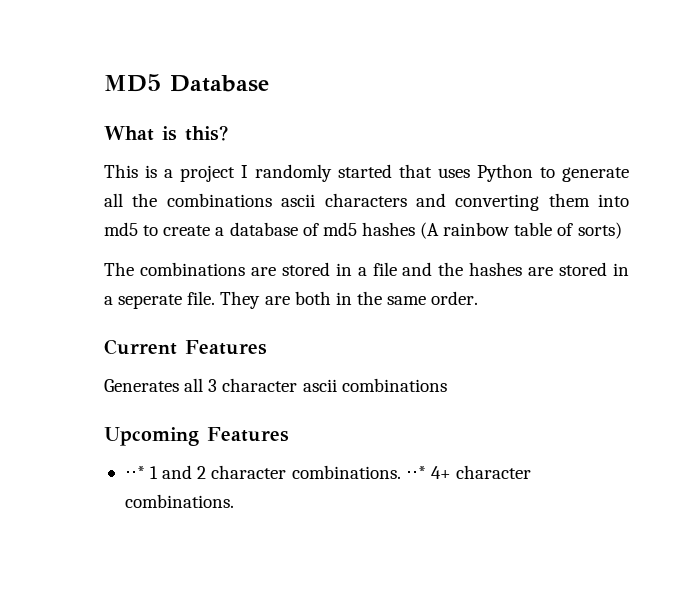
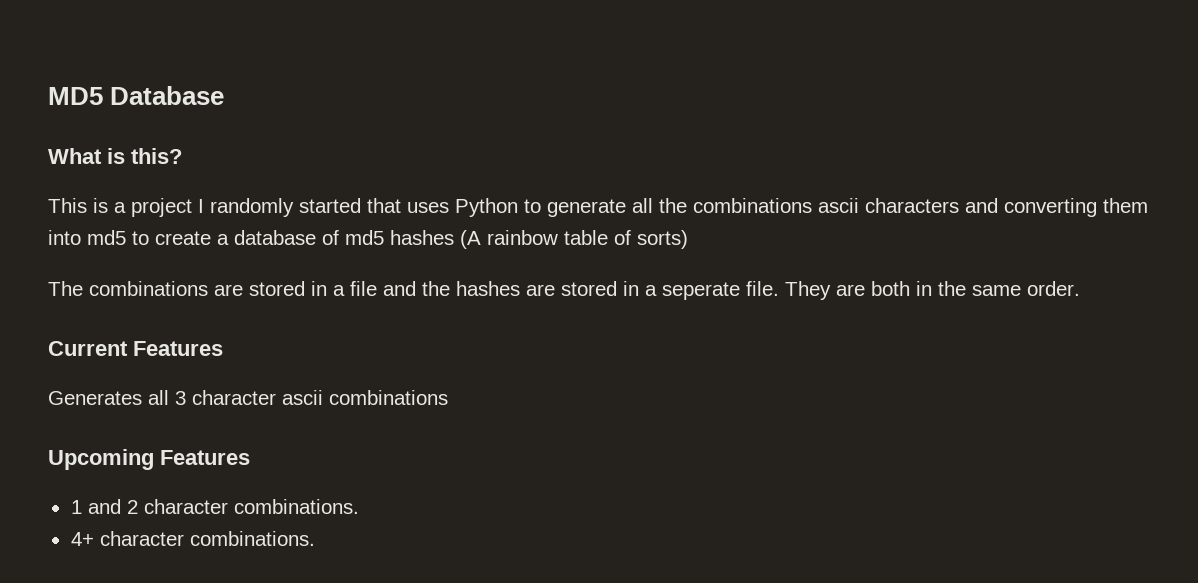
- ⋅⋅* 1 and 2 character combinations. ⋅⋅* 4+ character combinations.
+ 1 and 2 character combinations.
+ 4+ character combinations.

